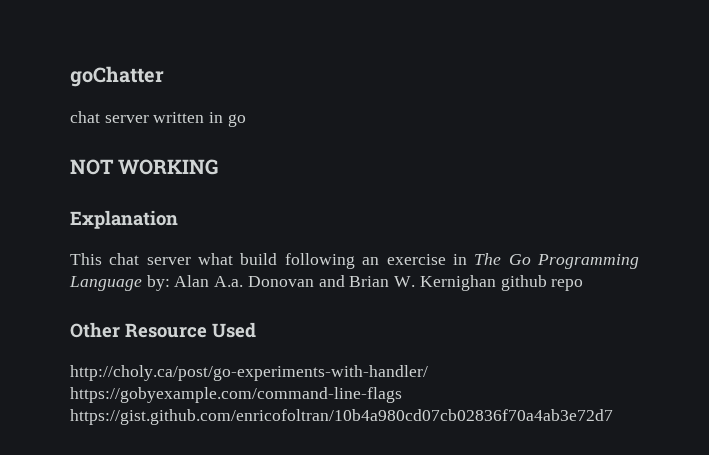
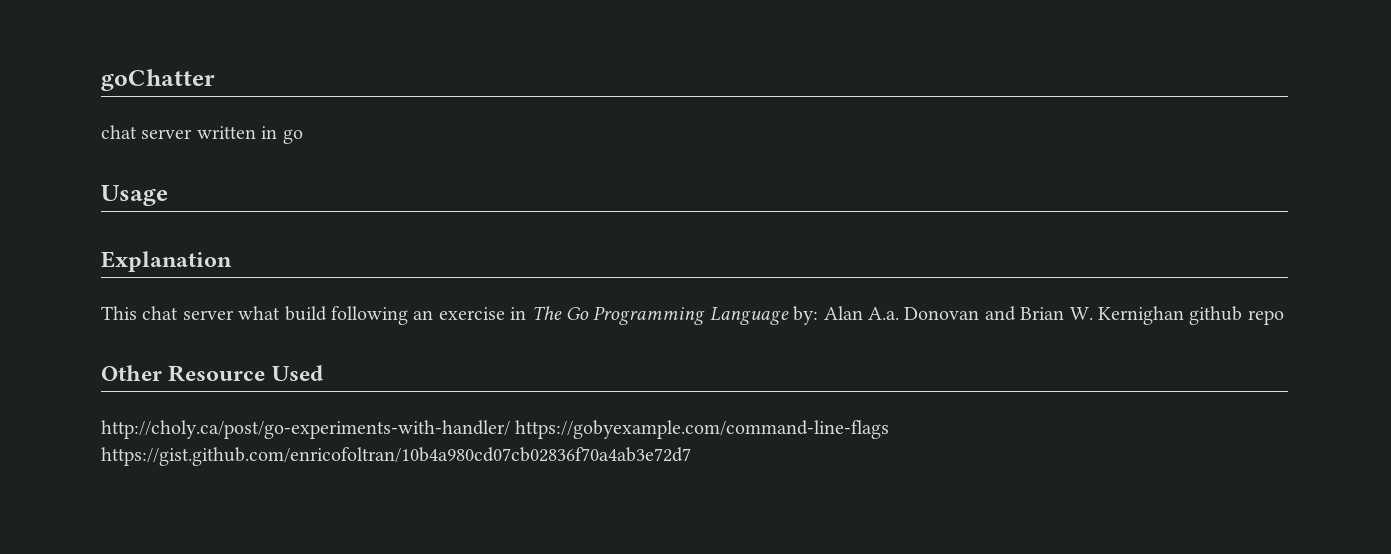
- NOT WORKING
+ Usage

